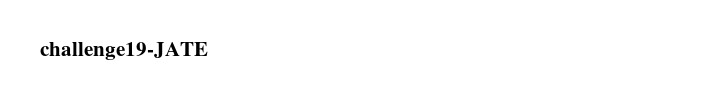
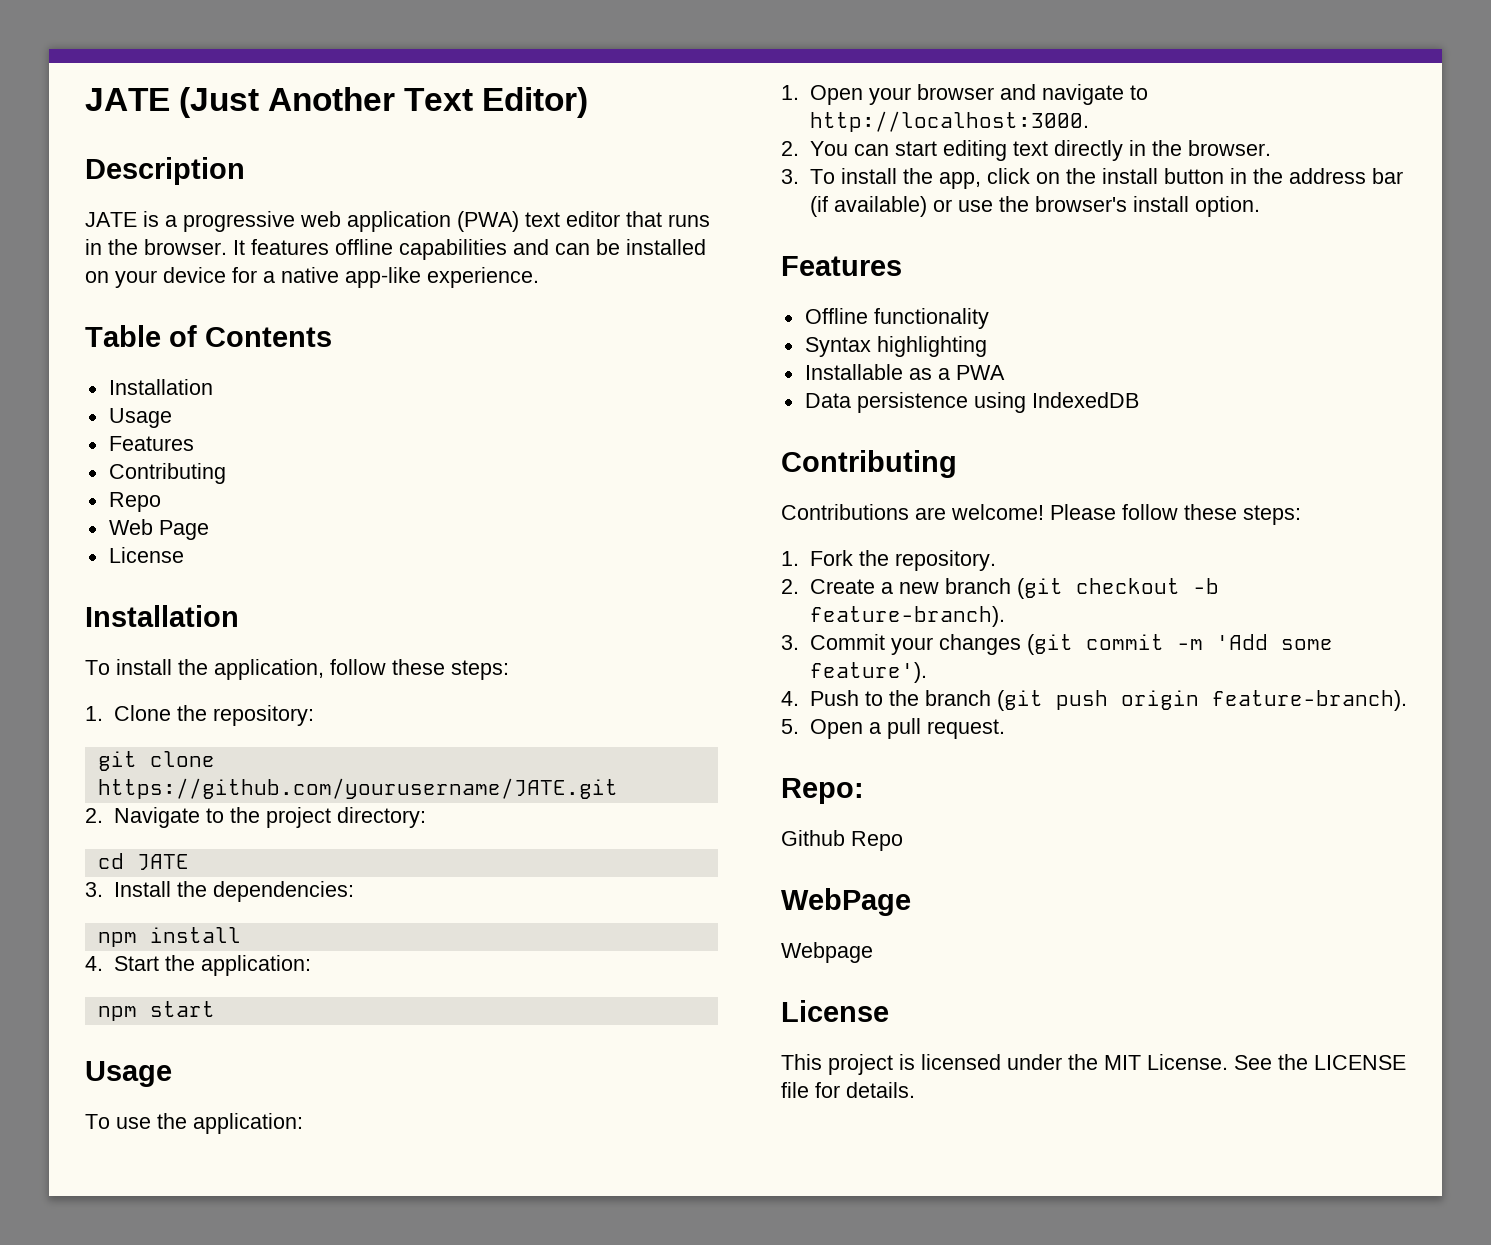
- challenge19-JATE
+ JATE (Just Another Text Editor)
+ Description
+ JATE is a progressive web application (PWA) text editor that runs in the browser. It features offline capabilities and can be installed on your device for a native app-like experience.
+ Table of Contents
+ Installation
+ Usage
+ Features
+ Contributing
+ Repo
+ Web Page
+ License
+ Installation
+ To install the application, follow these steps:
+ 1. Clone the repository:
+ git clone https://github.com/yourusername/JATE.git
+ 2. Navigate to the project directory:
+ cd JATE
+ 3. Install the dependencies:
+ npm install
+ 4. Start the application:
+ npm start
+ Usage
+ To use the application:
+ 1. Open your browser and navigate to http://localhost:3000.
+ 2. You can start editing text directly in the browser.
+ 3. To install the app, click on the install button in the address bar (if available) or use the browser's install option.
+ Features
+ Offline functionality
+ Syntax highlighting
+ Installable as a PWA
+ Data persistence using IndexedDB
+ Contributing
+ Contributions are welcome! Please follow these steps:
+ 1. Fork the repository.
+ 2. Create a new branch (git checkout -b feature-branch).
+ 3. Commit your changes (git commit -m 'Add some feature').
+ 4. Push to the branch (git push origin feature-branch).
+ 5. Open a pull request.
+ Repo:
+ Github Repo
+ WebPage
+ Webpage
+ License
+ This project is licensed under the MIT License. See the LICENSE file for details.

